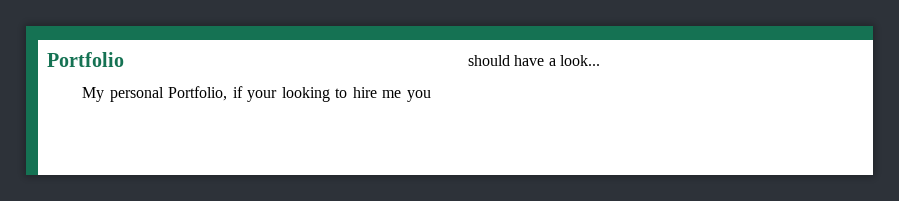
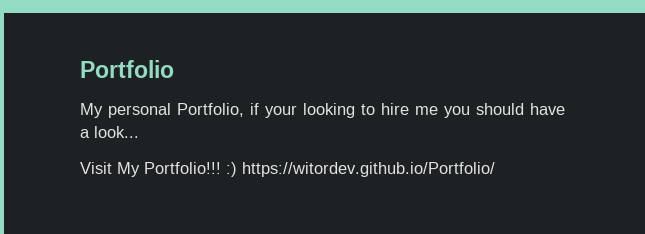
+ Visit My Portfolio!!! :) https://witordev.github.io/Portfolio/

